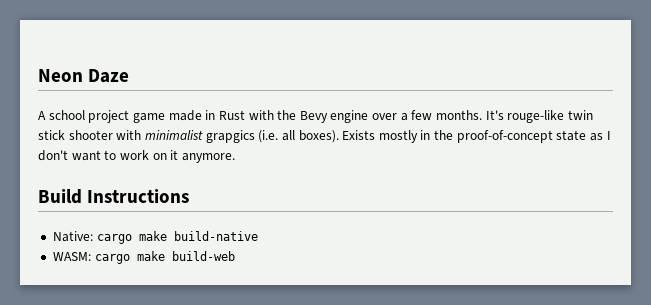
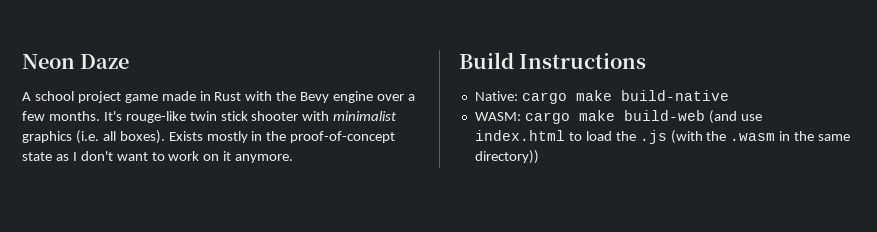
- It's rouge-like twin stick shooter with minimalist grapgics (i.e. all boxes).
+ It's rouge-like twin stick shooter with minimalist graphics (i.e. all boxes).
- WASM: cargo make build-web
+ WASM: cargo make build-web (and use index.html to load the .js (with the .wasm in the same directory))

